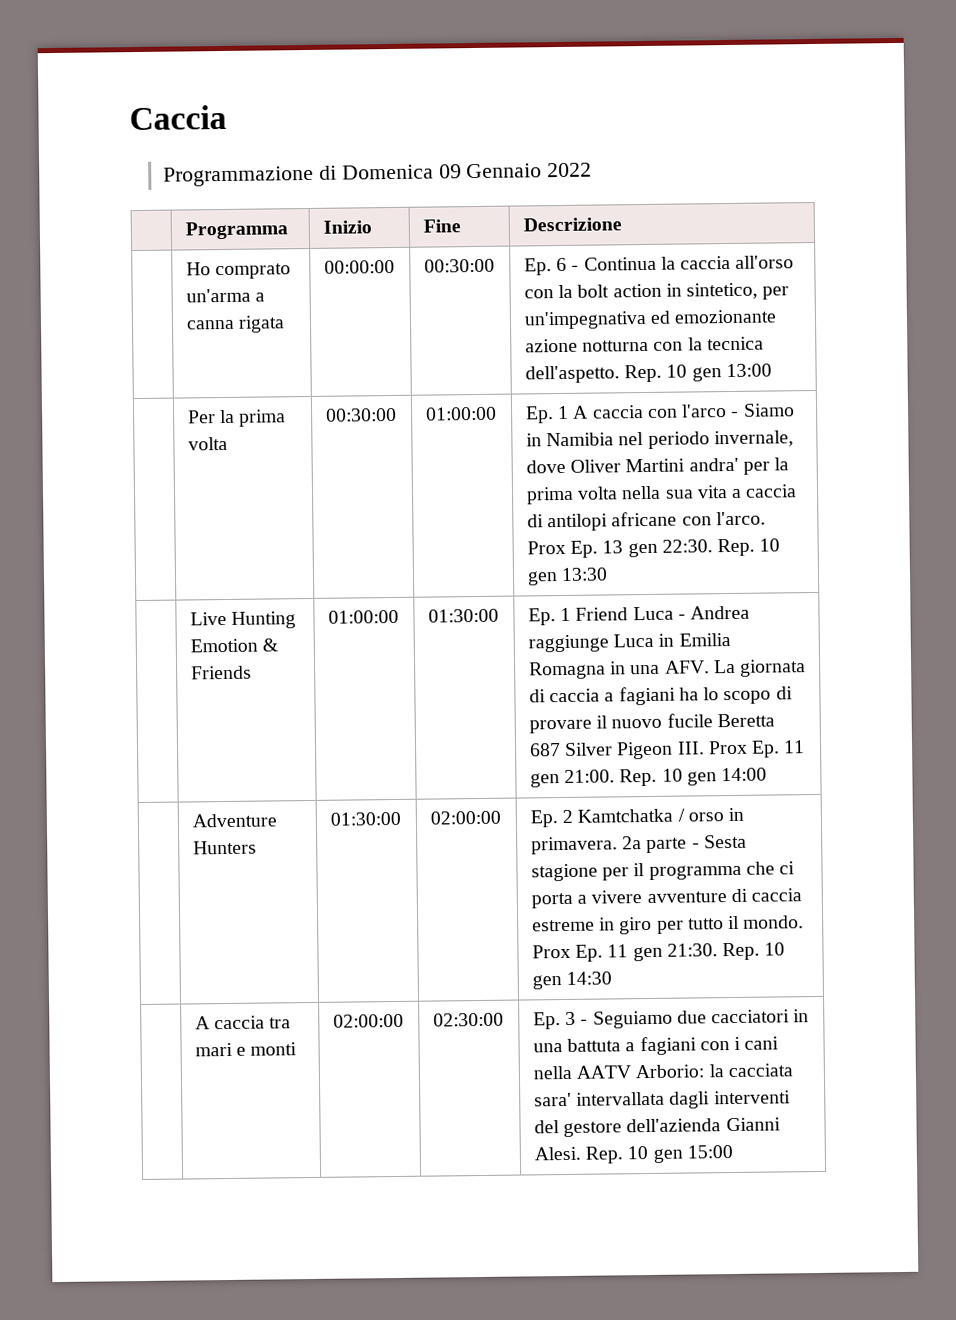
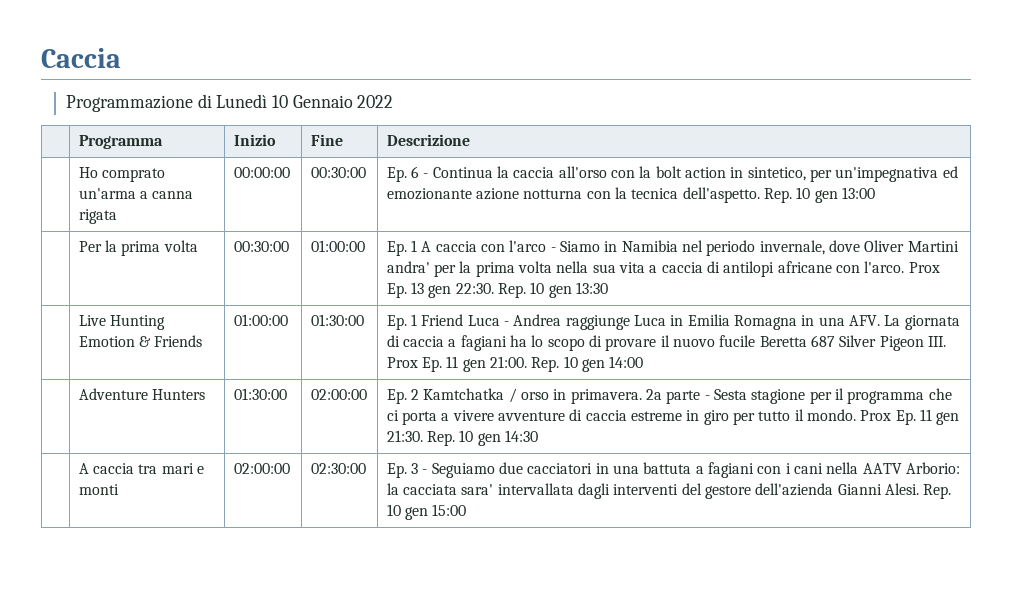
- Programmazione di Domenica 09 Gennaio 2022
+ Programmazione di Lunedì 10 Gennaio 2022

